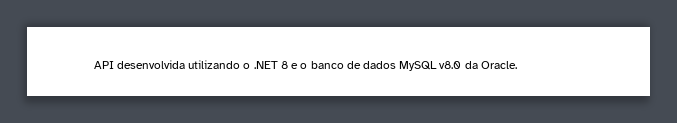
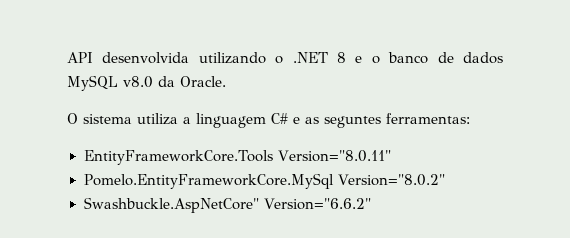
+ O sistema utiliza a linguagem C# e as seguntes ferramentas:
+ EntityFrameworkCore.Tools Version="8.0.11"
+ Pomelo.EntityFrameworkCore.MySql Version="8.0.2"
+ Swashbuckle.AspNetCore" Version="6.6.2"

